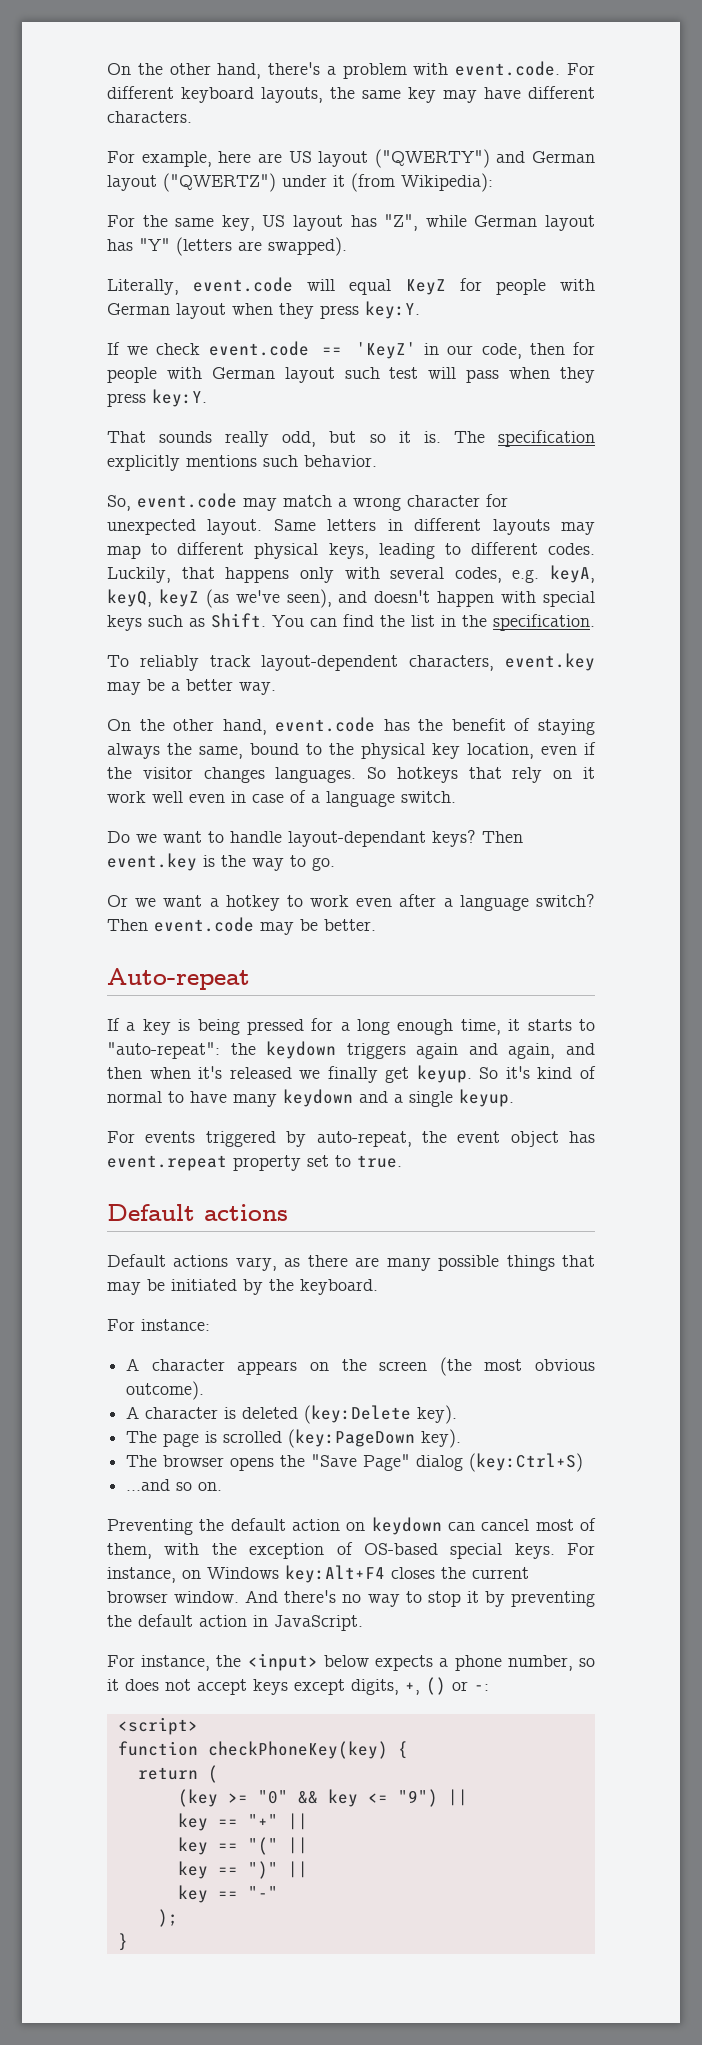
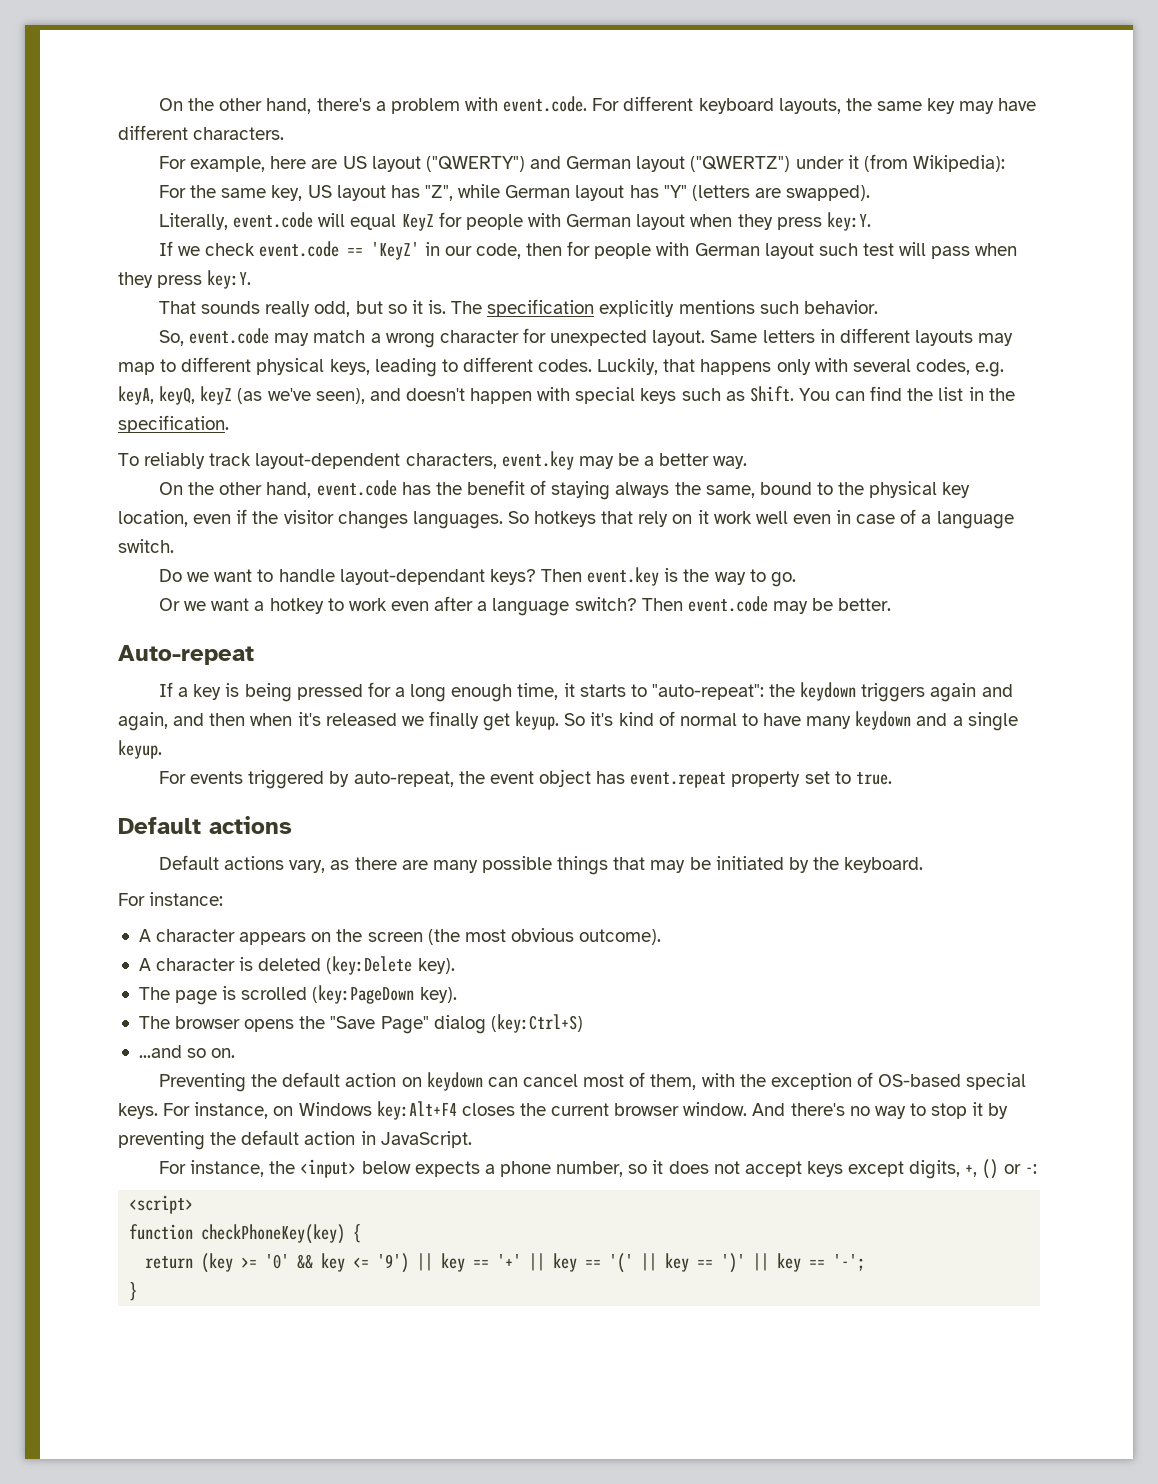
- return (
- (key >= "0" && key <= "9") ||
- key == "+" ||
- key == "(" ||
- key == ")" ||
- key == "-"
- );
+ return (key >= '0' && key <= '9') || key == '+' || key == '(' || key == ')' || key == '-';

